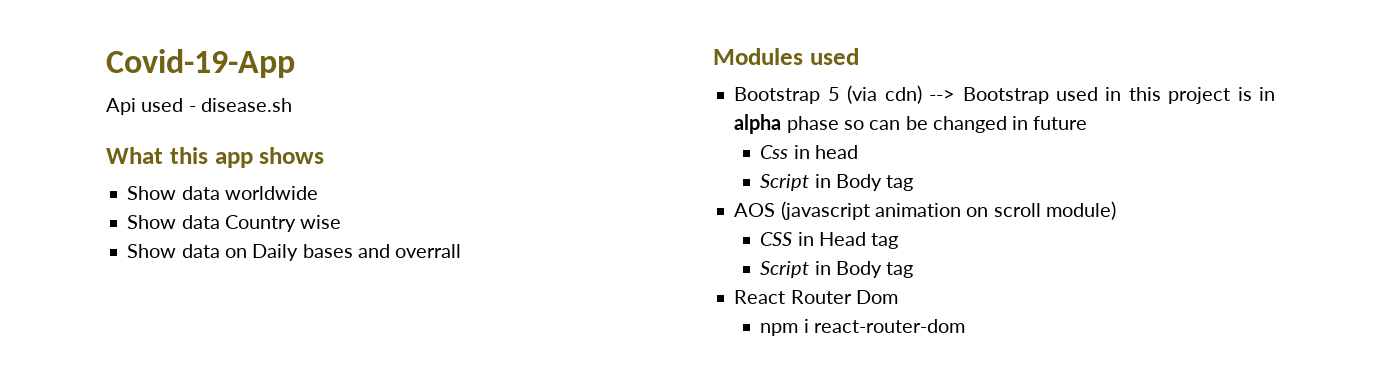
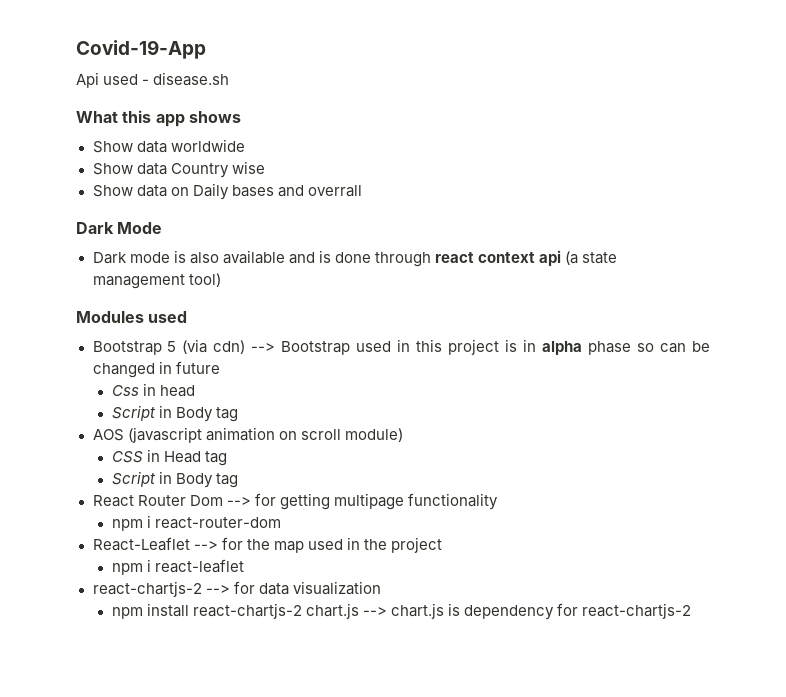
+ Dark Mode
+ Dark mode is also available and is done through react context api (a state management tool)
- React Router Dom
+ React Router Dom --> for getting multipage functionality
  npm i react-router-dom
+ React-Leaflet --> for the map used in the project
+ npm i react-leaflet
+ react-chartjs-2 --> for data visualization
+ npm install react-chartjs-2 chart.js --> chart.js is dependency for react-chartjs-2

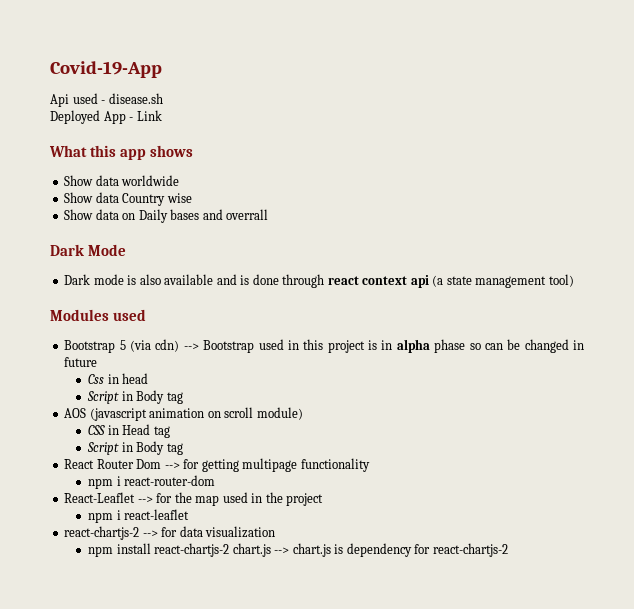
+ Deployed App - Link

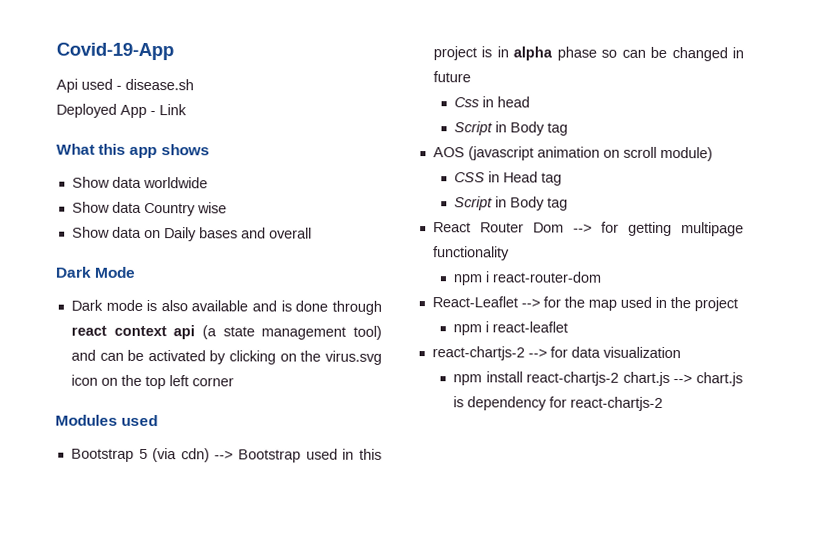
- Show data on Daily bases and overrall
+ Show data on Daily bases and overall
- Dark mode is also available and is done through react context api (a state management tool)
+ Dark mode is also available and is done through react context api (a state management tool) and can be activated by clicking on the virus.svg icon on the top left corner

